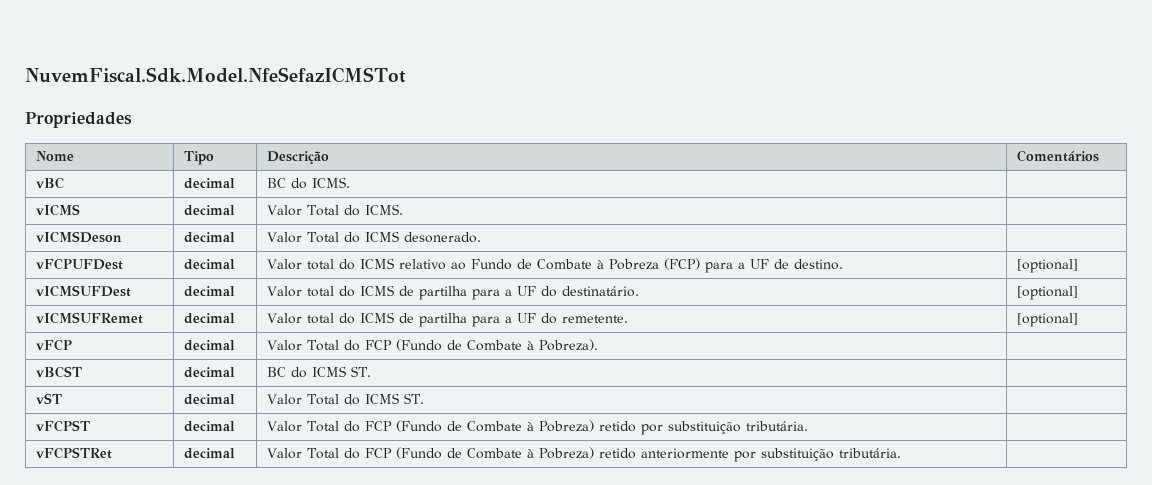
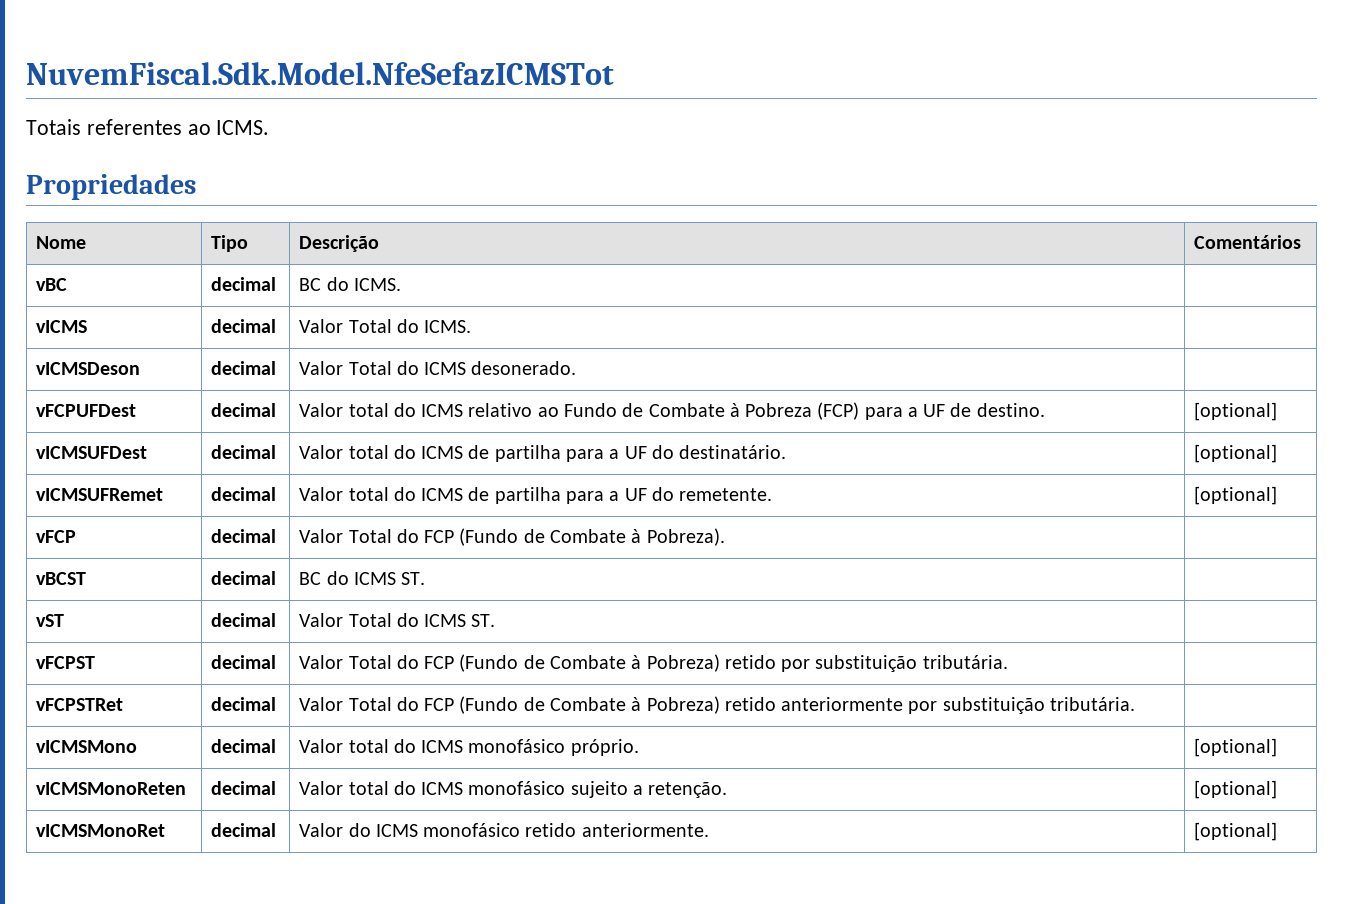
+ Totais referentes ao ICMS.
+ vICMSMono | decimal | Valor total do ICMS monofásico próprio. | [optional]
+ vICMSMonoReten | decimal | Valor total do ICMS monofásico sujeito a retenção. | [optional]
+ vICMSMonoRet | decimal | Valor do ICMS monofásico retido anteriormente. | [optional]

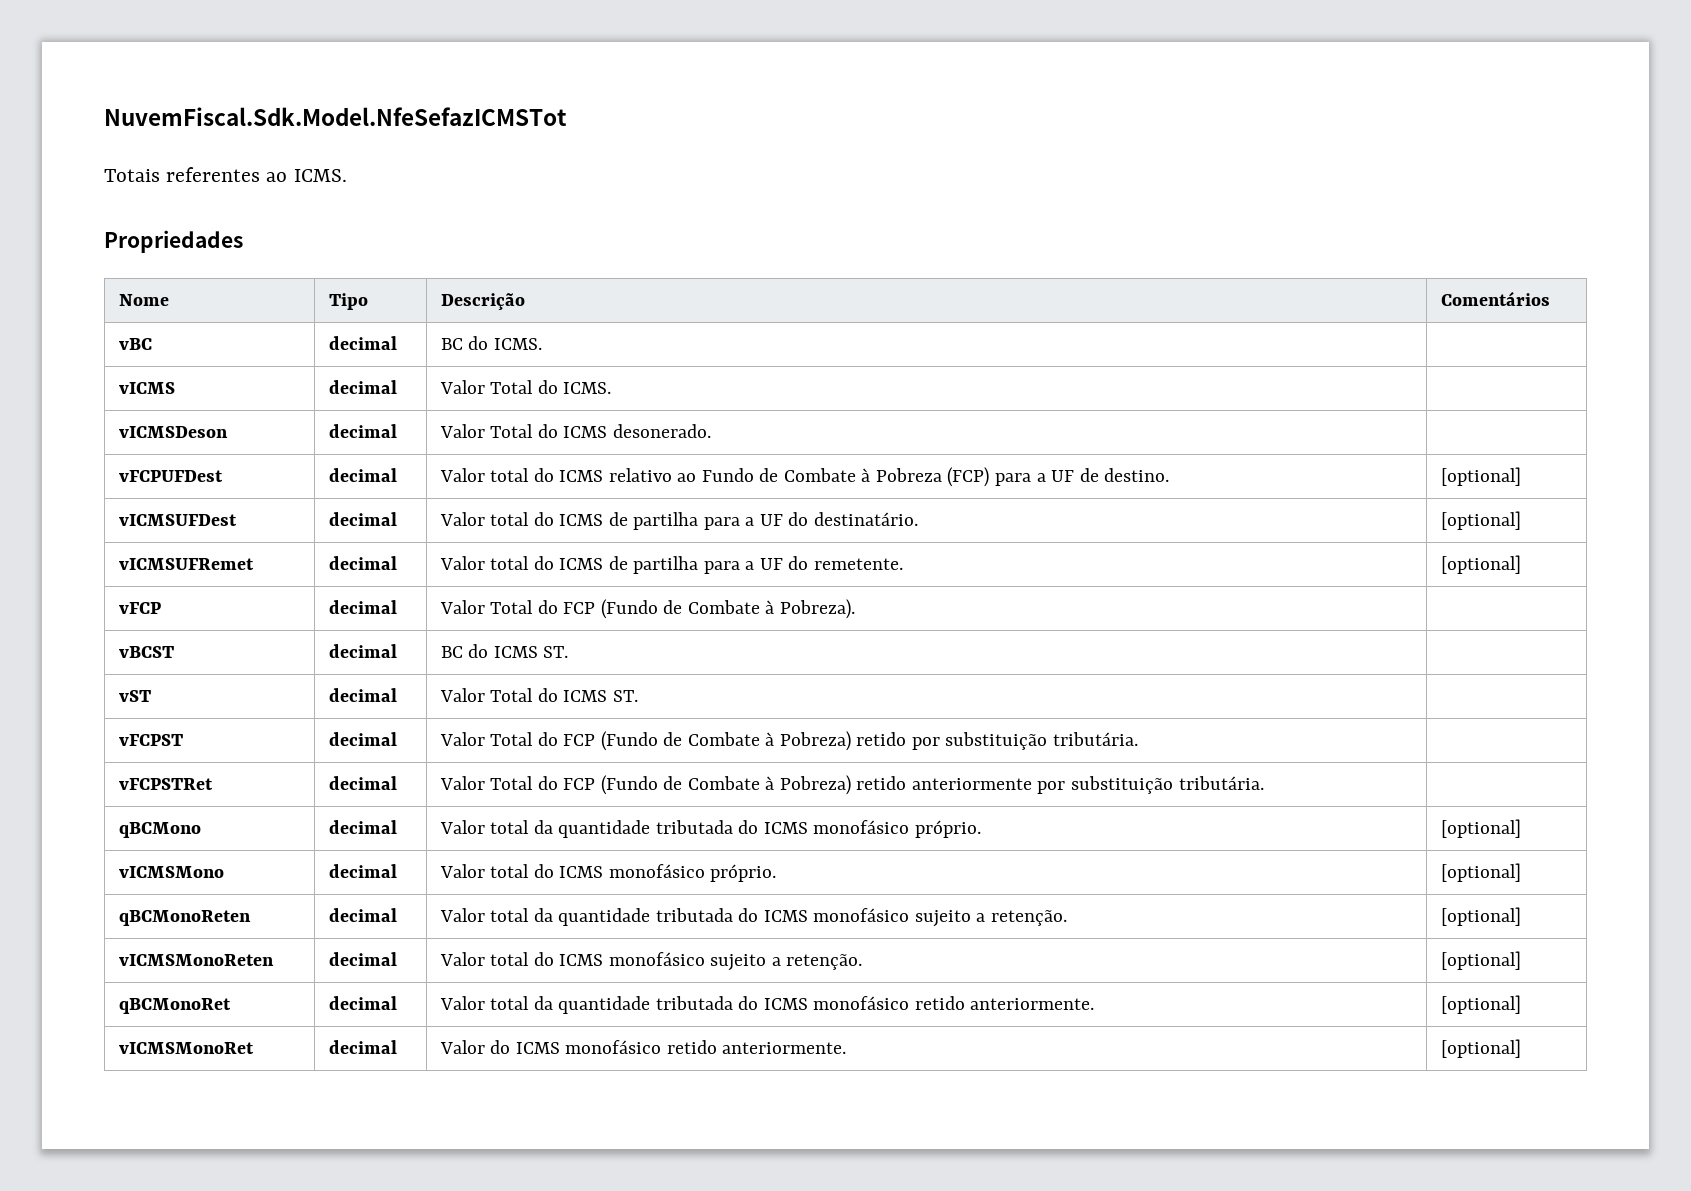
+ qBCMono | decimal | Valor total da quantidade tributada do ICMS monofásico próprio. | [optional]
+ qBCMonoReten | decimal | Valor total da quantidade tributada do ICMS monofásico sujeito a retenção. | [optional]
+ qBCMonoRet | decimal | Valor total da quantidade tributada do ICMS monofásico retido anteriormente. | [optional]

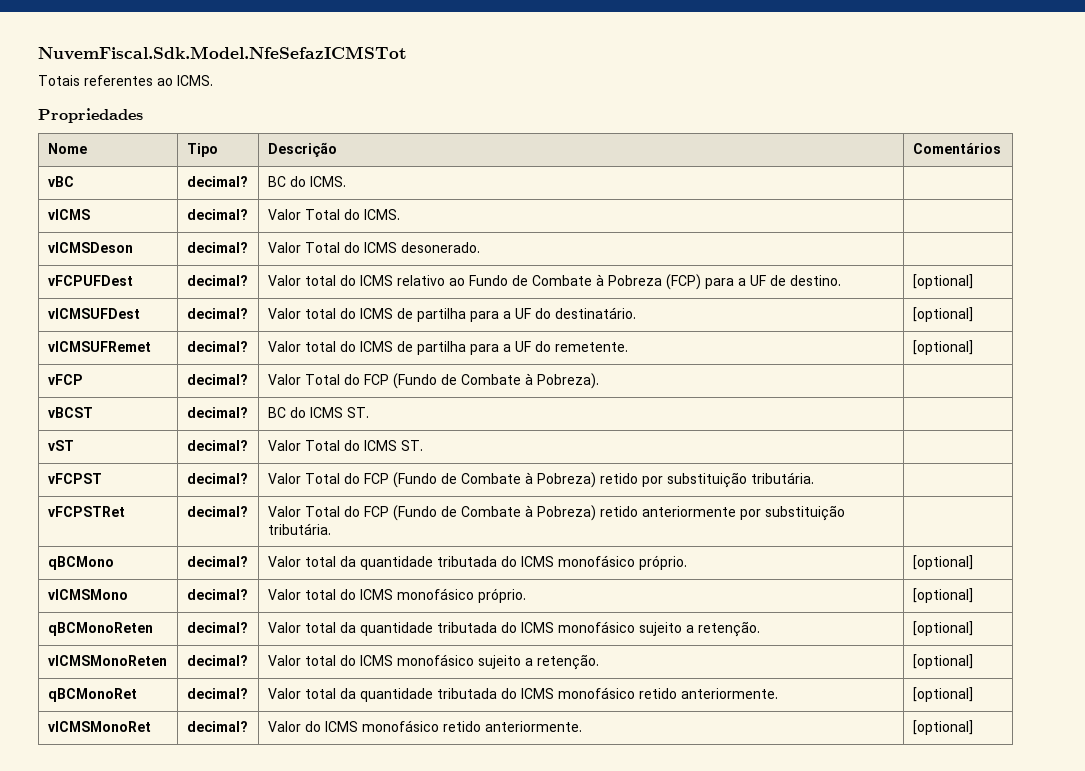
- vBC | decimal | BC do ICMS. |
+ vBC | decimal? | BC do ICMS. |
- vICMS | decimal | Valor Total do ICMS. |
+ vICMS | decimal? | Valor Total do ICMS. |
- vICMSDeson | decimal | Valor Total do ICMS desonerado. |
+ vICMSDeson | decimal? | Valor Total do ICMS desonerado. |
- vFCPUFDest | decimal | Valor total do ICMS relativo ao Fundo de Combate à Pobreza (FCP) para a UF de destino. | [optional]
+ vFCPUFDest | decimal? | Valor total do ICMS relativo ao Fundo de Combate à Pobreza (FCP) para a UF de destino. | [optional]
- vICMSUFDest | decimal | Valor total do ICMS de partilha para a UF do destinatário. | [optional]
+ vICMSUFDest | decimal? | Valor total do ICMS de partilha para a UF do destinatário. | [optional]
- vICMSUFRemet | decimal | Valor total do ICMS de partilha para a UF do remetente. | [optional]
+ vICMSUFRemet | decimal? | Valor total do ICMS de partilha para a UF do remetente. | [optional]
- vFCP | decimal | Valor Total do FCP (Fundo de Combate à Pobreza). |
+ vFCP | decimal? | Valor Total do FCP (Fundo de Combate à Pobreza). |
- vBCST | decimal | BC do ICMS ST. |
+ vBCST | decimal? | BC do ICMS ST. |
- vST | decimal | Valor Total do ICMS ST. |
+ vST | decimal? | Valor Total do ICMS ST. |
- vFCPST | decimal | Valor Total do FCP (Fundo de Combate à Pobreza) retido por substituição tributária. |
+ vFCPST | decimal? | Valor Total do FCP (Fundo de Combate à Pobreza) retido por substituição tributária. |
- vFCPSTRet | decimal | Valor Total do FCP (Fundo de Combate à Pobreza) retido anteriormente por substituição tributária. |
+ vFCPSTRet | decimal? | Valor Total do FCP (Fundo de Combate à Pobreza) retido anteriormente por substituição tributária. |
- qBCMono | decimal | Valor total da quantidade tributada do ICMS monofásico próprio. | [optional]
+ qBCMono | decimal? | Valor total da quantidade tributada do ICMS monofásico próprio. | [optional]
- vICMSMono | decimal | Valor total do ICMS monofásico próprio. | [optional]
+ vICMSMono | decimal? | Valor total do ICMS monofásico próprio. | [optional]
- qBCMonoReten | decimal | Valor total da quantidade tributada do ICMS monofásico sujeito a retenção. | [optional]
+ qBCMonoReten | decimal? | Valor total da quantidade tributada do ICMS monofásico sujeito a retenção. | [optional]
- vICMSMonoReten | decimal | Valor total do ICMS monofásico sujeito a retenção. | [optional]
+ vICMSMonoReten | decimal? | Valor total do ICMS monofásico sujeito a retenção. | [optional]
- qBCMonoRet | decimal | Valor total da quantidade tributada do ICMS monofásico retido anteriormente. | [optional]
+ qBCMonoRet | decimal? | Valor total da quantidade tributada do ICMS monofásico retido anteriormente. | [optional]
- vICMSMonoRet | decimal | Valor do ICMS monofásico retido anteriormente. | [optional]
+ vICMSMonoRet | decimal? | Valor do ICMS monofásico retido anteriormente. | [optional]

